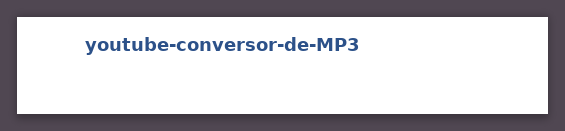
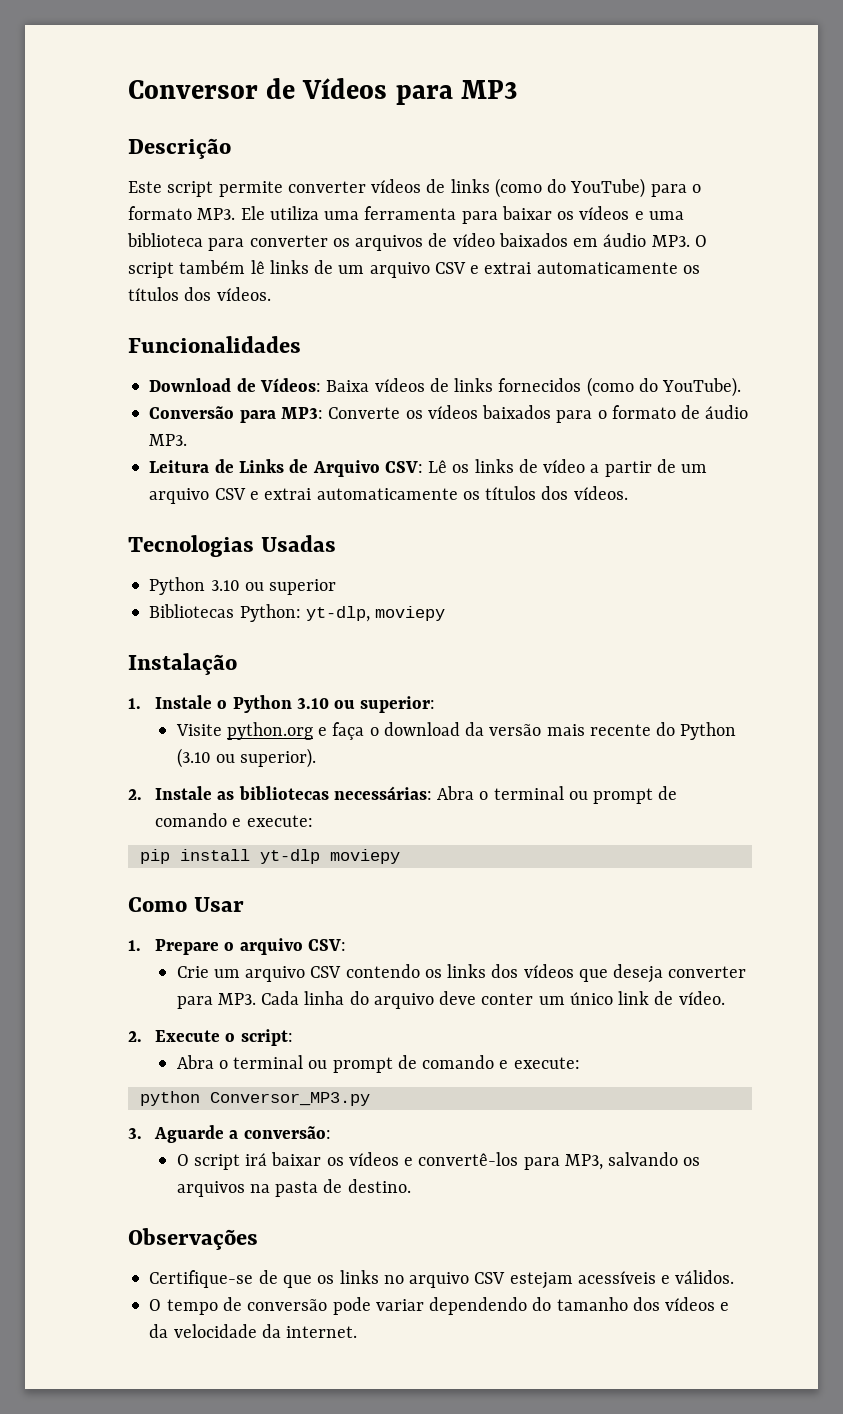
- youtube-conversor-de-MP3
+ Conversor de Vídeos para MP3
+ Descrição
+ Este script permite converter vídeos de links (como do YouTube) para o formato MP3. Ele utiliza uma ferramenta para baixar os vídeos e uma biblioteca para converter os arquivos de vídeo baixados em áudio MP3. O script também lê links de um arquivo CSV e extrai automaticamente os títulos dos vídeos.
+ Funcionalidades
+ Download de Vídeos: Baixa vídeos de links fornecidos (como do YouTube).
+ Conversão para MP3: Converte os vídeos baixados para o formato de áudio MP3.
+ Leitura de Links de Arquivo CSV: Lê os links de vídeo a partir de um arquivo CSV e extrai automaticamente os títulos dos vídeos.
+ Tecnologias Usadas
+ Python 3.10 ou superior
+ Bibliotecas Python: yt-dlp, moviepy
+ Instalação
+ 1. Instale o Python 3.10 ou superior:
+ Visite python.org e faça o download da versão mais recente do Python (3.10 ou superior).
+ 2. Instale as bibliotecas necessárias: Abra o terminal ou prompt de comando e execute:
+ pip install yt-dlp moviepy
+ Como Usar
+ 1. Prepare o arquivo CSV:
+ Crie um arquivo CSV contendo os links dos vídeos que deseja converter para MP3. Cada linha do arquivo deve conter um único link de vídeo.
+ 2. Execute o script:
+ Abra o terminal ou prompt de comando e execute:
+ python Conversor_MP3.py
+ 3. Aguarde a conversão:
+ O script irá baixar os vídeos e convertê-los para MP3, salvando os arquivos na pasta de destino.
+ Observações
+ Certifique-se de que os links no arquivo CSV estejam acessíveis e válidos.
+ O tempo de conversão pode variar dependendo do tamanho dos vídeos e da velocidade da internet.

